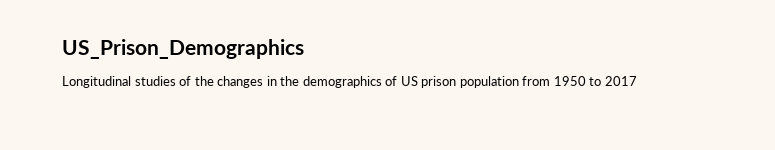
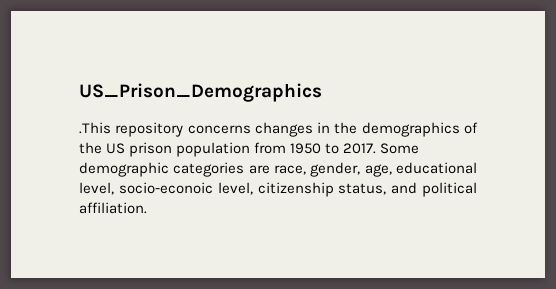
- Longitudinal studies of the changes in the demographics of US prison population from 1950 to 2017
+ .This repository concerns changes in the demographics of the US prison population from 1950 to 2017. Some demographic categories are race, gender, age, educational level, socio-econoic level, citizenship status, and political affiliation.

